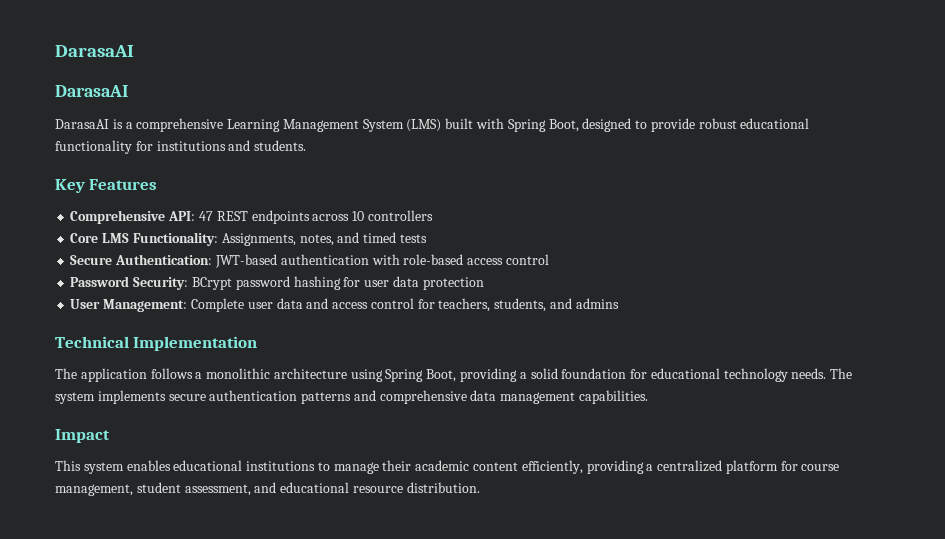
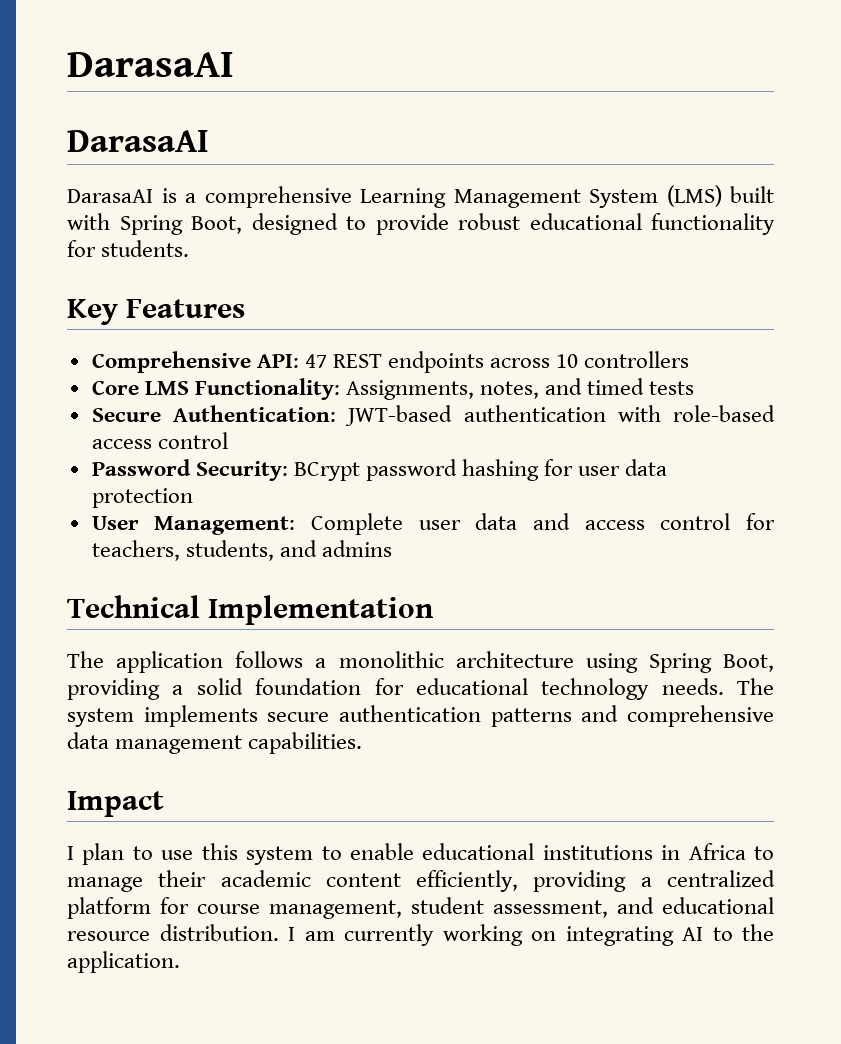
- DarasaAI is a comprehensive Learning Management System (LMS) built with Spring Boot, designed to provide robust educational functionality for institutions and students.
+ DarasaAI is a comprehensive Learning Management System (LMS) built with Spring Boot, designed to provide robust educational functionality for students.
- This system enables educational institutions to manage their academic content efficiently, providing a centralized platform for course management, student assessment, and educational resource distribution.
+ I plan to use this system to enable educational institutions in Africa to manage their academic content efficiently, providing a centralized platform for course management, student assessment, and educational resource distribution.
+ I am currently working on integrating AI to the application.

